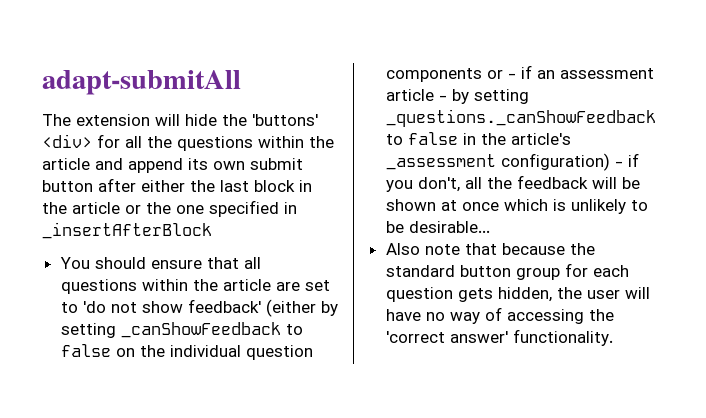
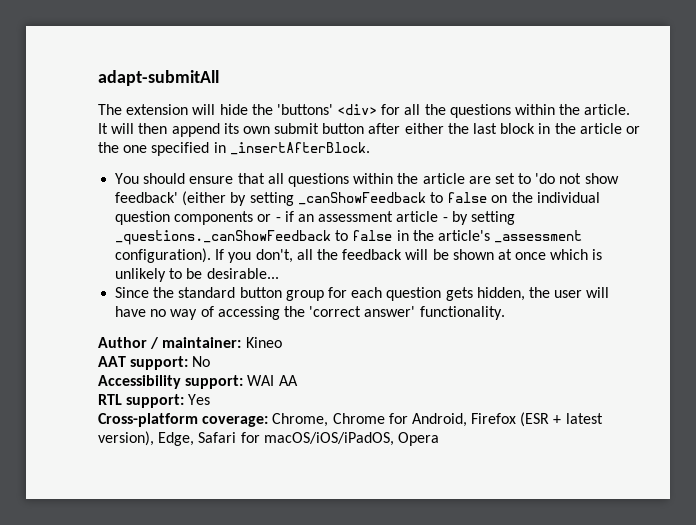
- The extension will hide the 'buttons' <div> for all the questions within the article and append its own submit button after either the last block in the article or the one specified in _insertAfterBlock
+ The extension will hide the 'buttons' <div> for all the questions within the article. It will then append its own submit button after either the last block in the article or the one specified in _insertAfterBlock.
- You should ensure that all questions within the article are set to 'do not show feedback' (either by setting _canShowFeedback to false on the individual question components or - if an assessment article - by setting _questions._canShowFeedback to false in the article's _assessment configuration) - if you don't, all the feedback will be shown at once which is unlikely to be desirable...
+ You should ensure that all questions within the article are set to 'do not show feedback' (either by setting _canShowFeedback to false on the individual question components or - if an assessment article - by setting _questions._canShowFeedback to false in the article's _assessment configuration). If you don't, all the feedback will be shown at once which is unlikely to be desirable...
- Also note that because the standard button group for each question gets hidden, the user will have no way of accessing the 'correct answer' functionality.
+ Since the standard button group for each question gets hidden, the user will have no way of accessing the 'correct answer' functionality.
+ Author / maintainer: Kineo
+ AAT support: No
+ Accessibility support: WAI AA
+ RTL support: Yes
+ Cross-platform coverage: Chrome, Chrome for Android, Firefox (ESR + latest version), Edge, Safari for macOS/iOS/iPadOS, Opera

